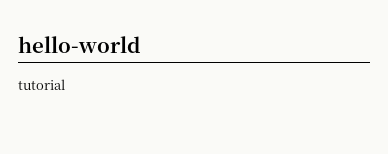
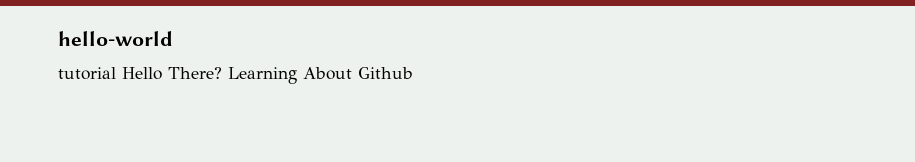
- tutorial
+ tutorial Hello There? Learning About Github

